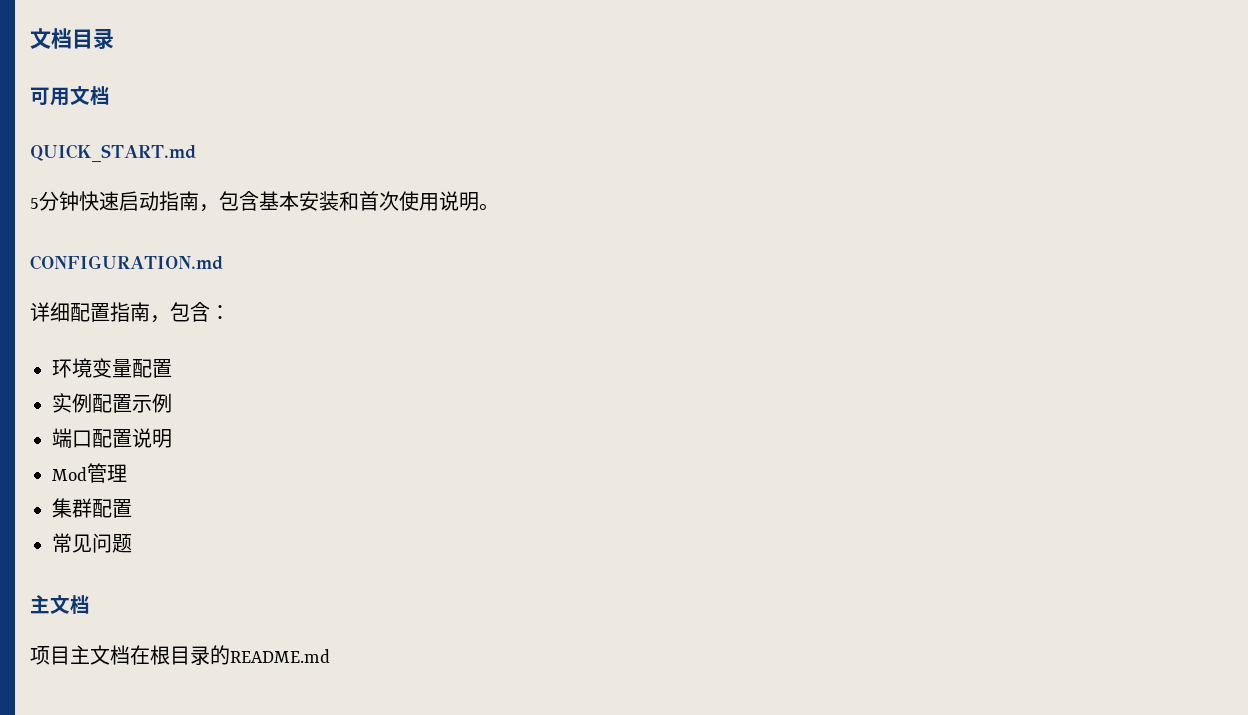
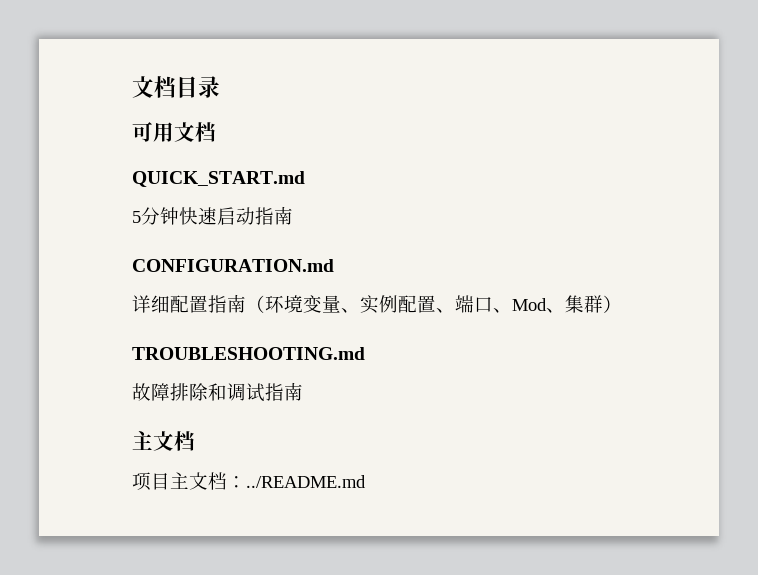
- 5分钟快速启动指南，包含基本安装和首次使用说明。
+ 5分钟快速启动指南
- 详细配置指南，包含：
- 环境变量配置
- 实例配置示例
- 端口配置说明
- Mod管理
- 集群配置
- 常见问题
+ 详细配置指南（环境变量、实例配置、端口、Mod、集群）
+ TROUBLESHOOTING.md
+ 故障排除和调试指南
- 项目主文档在根目录的README.md
+ 项目主文档：../README.md

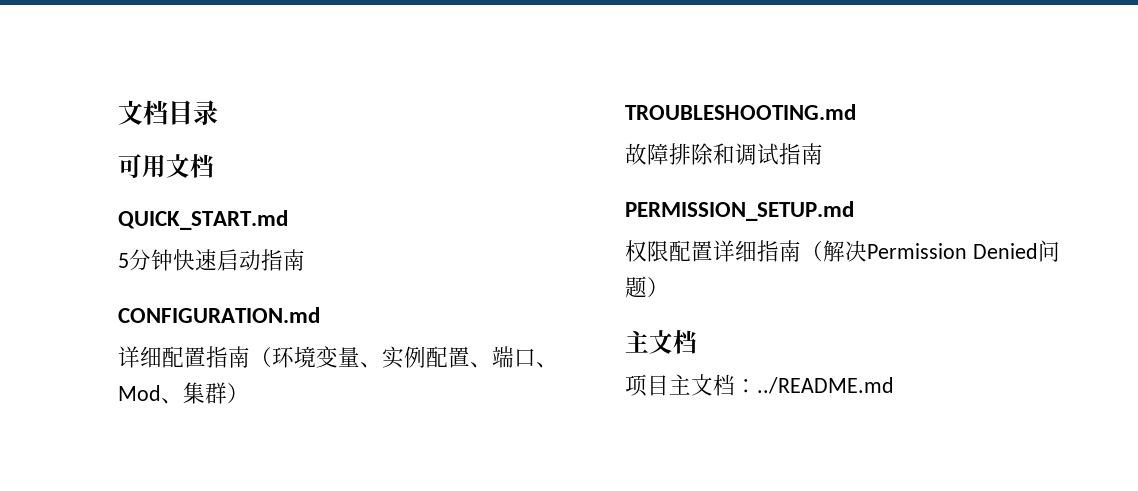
+ PERMISSION_SETUP.md
+ 权限配置详细指南（解决Permission Denied问题）

